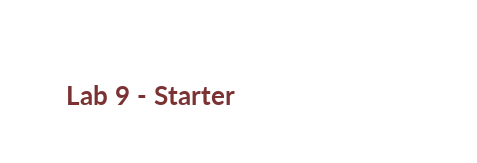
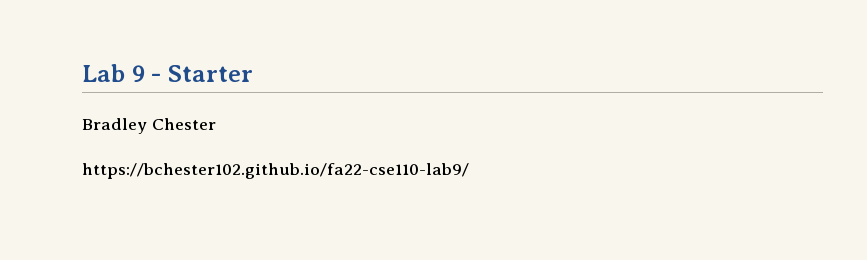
+ Bradley Chester
+ https://bchester102.github.io/fa22-cse110-lab9/

